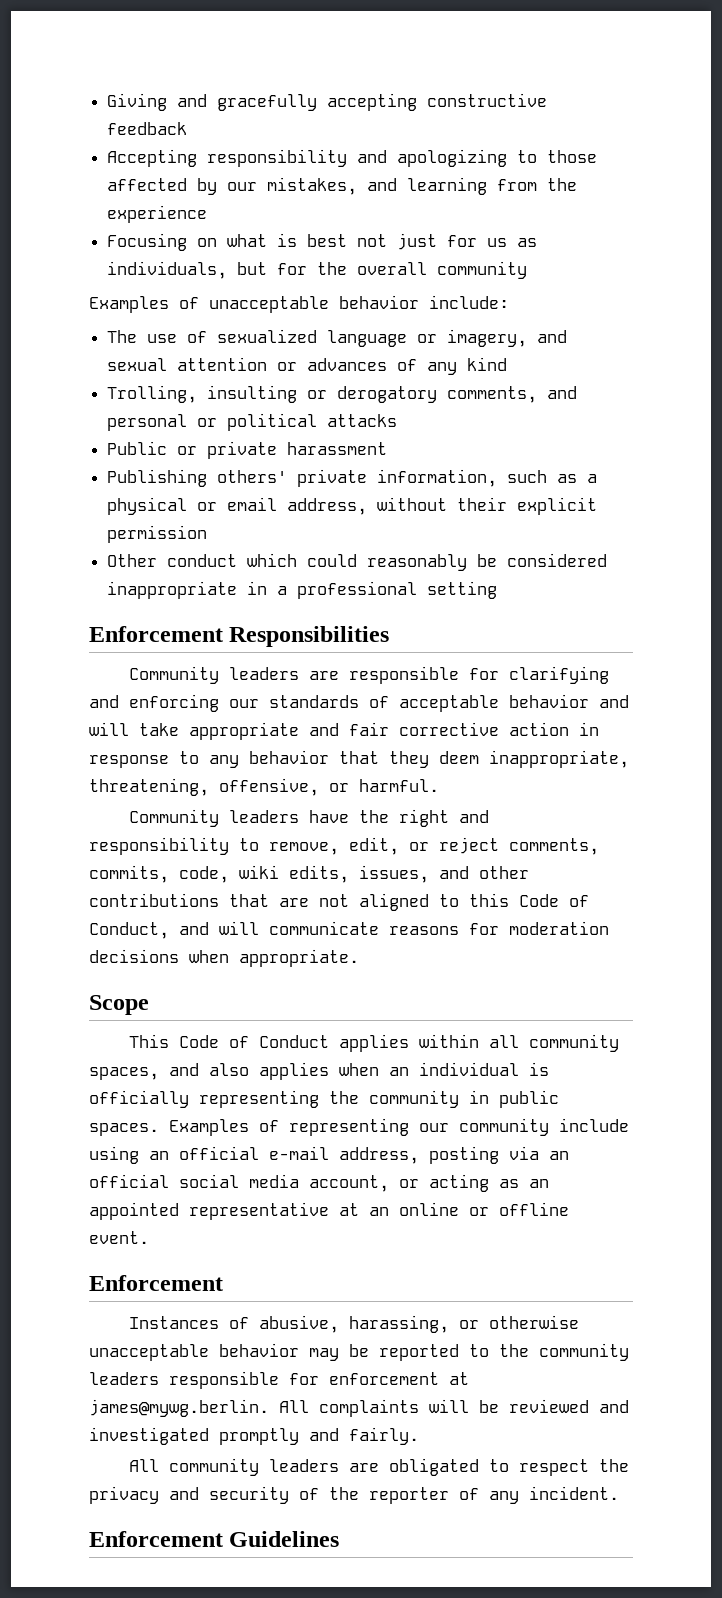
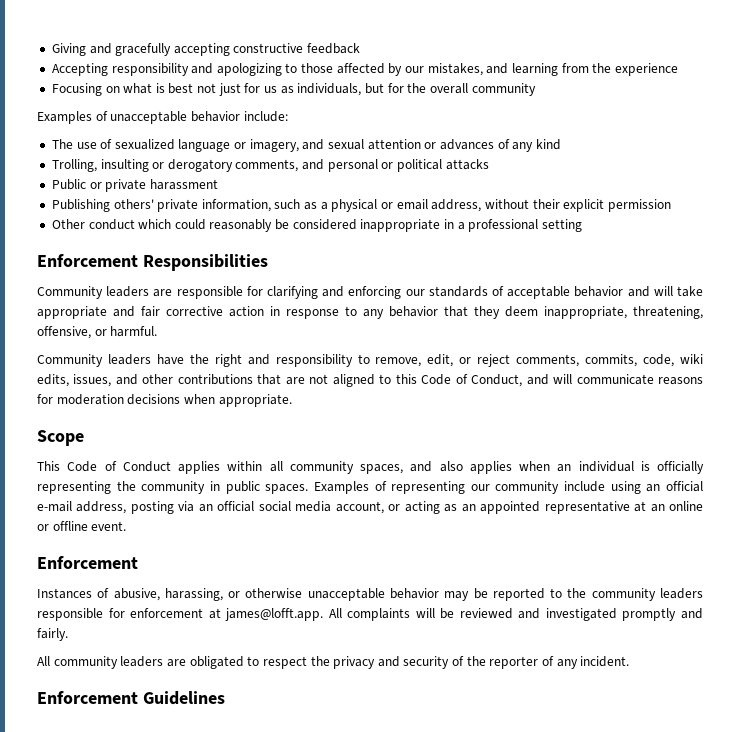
- Instances of abusive, harassing, or otherwise unacceptable behavior may be reported to the community leaders responsible for enforcement at james@mywg.berlin. All complaints will be reviewed and investigated promptly and fairly.
+ Instances of abusive, harassing, or otherwise unacceptable behavior may be reported to the community leaders responsible for enforcement at james@lofft.app. All complaints will be reviewed and investigated promptly and fairly.

